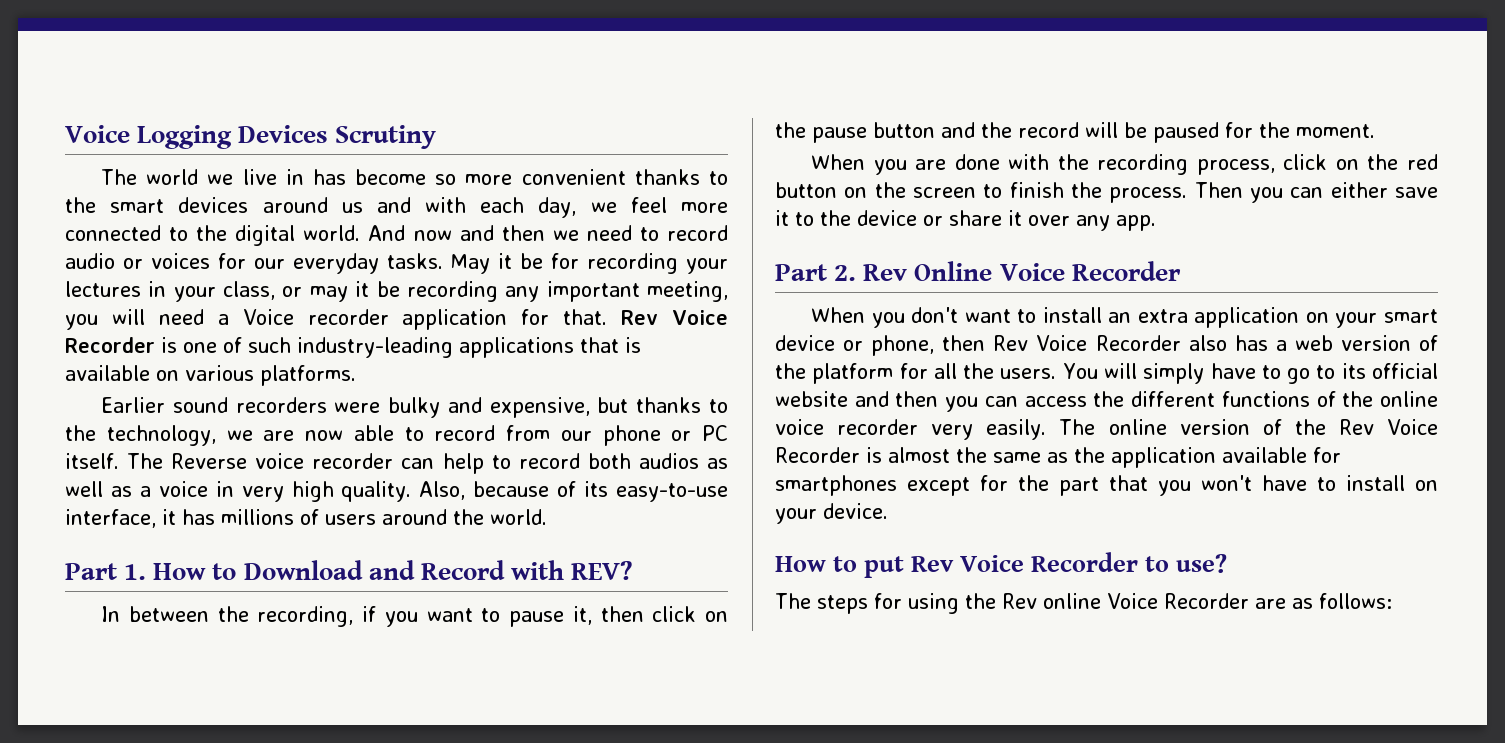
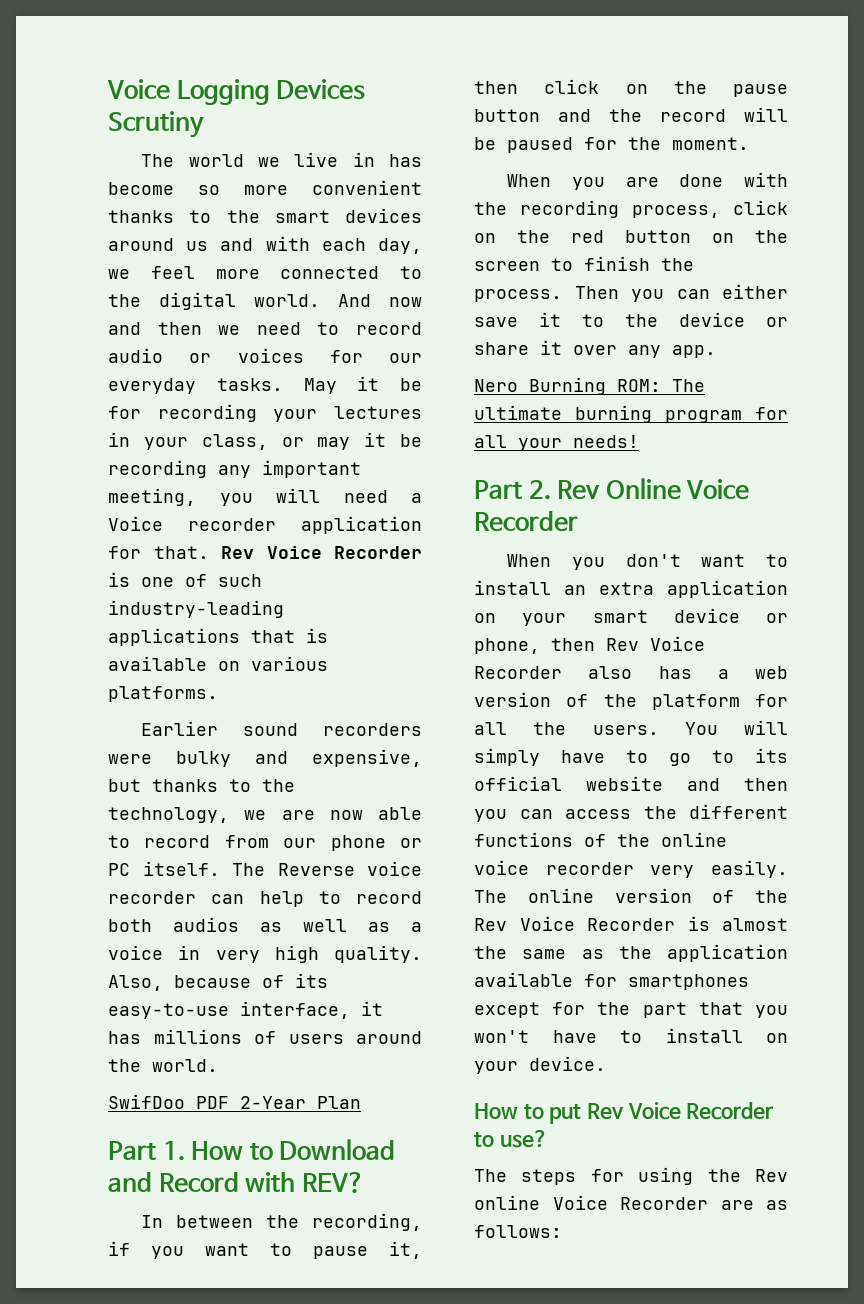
+ SwifDoo PDF 2-Year Plan
+ Nero Burning ROM: The ultimate burning program for all your needs!

